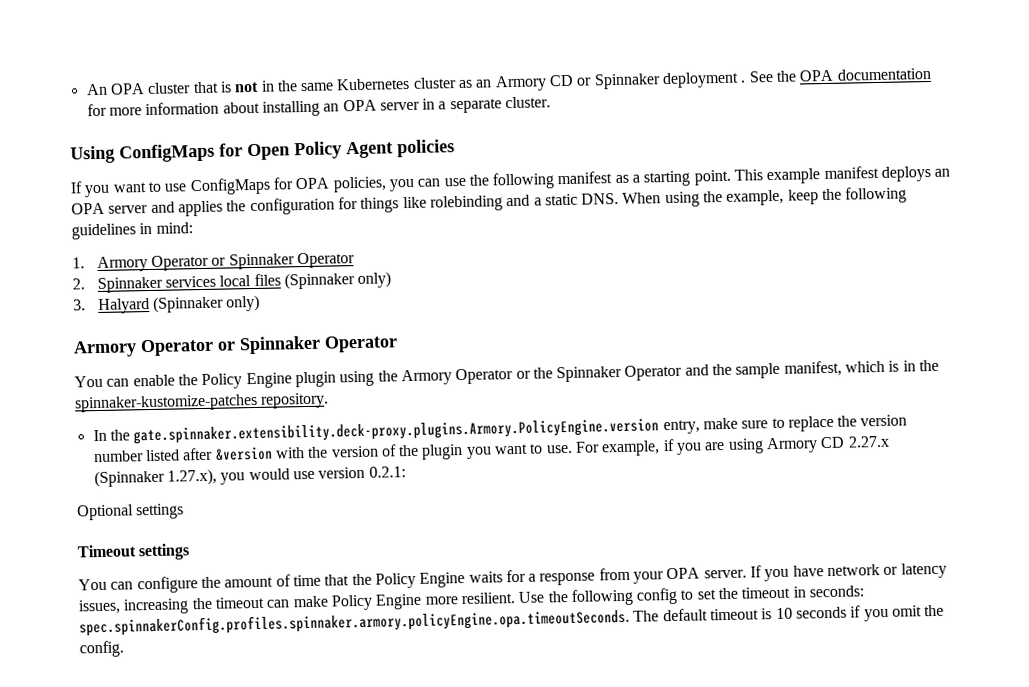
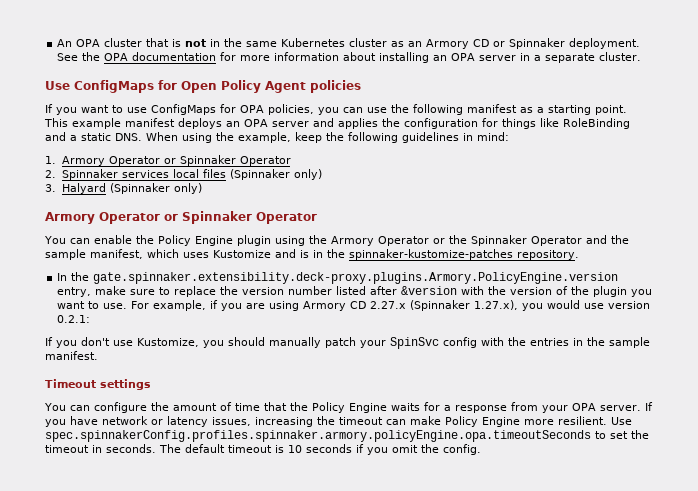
- An OPA cluster that is not in the same Kubernetes cluster as an Armory CD or Spinnaker deployment .
+ An OPA cluster that is not in the same Kubernetes cluster as an Armory CD or Spinnaker deployment.
- Using ConfigMaps for Open Policy Agent policies
+ Use ConfigMaps for Open Policy Agent policies
- This example manifest deploys an OPA server and applies the configuration for things like rolebinding and a static DNS. When using the example, keep the following guidelines in mind:
+ This example manifest deploys an OPA server and applies the configuration for things like RoleBinding and a static DNS. When using the example, keep the following guidelines in mind:
- You can enable the Policy Engine plugin using the Armory Operator or the Spinnaker Operator and the sample manifest, which is in the spinnaker-kustomize-patches repository.
+ You can enable the Policy Engine plugin using the Armory Operator or the Spinnaker Operator and the sample manifest, which uses Kustomize and is in the spinnaker-kustomize-patches repository.
- Optional settings
+ If you don't use Kustomize, you should manually patch your SpinSvc config with the entries in the sample manifest.
- Use the following config to set the timeout in seconds: spec.spinnakerConfig.profiles.spinnaker.armory.policyEngine.opa.timeoutSeconds. The default timeout is 10 seconds if you omit the config.
+ Use spec.spinnakerConfig.profiles.spinnaker.armory.policyEngine.opa.timeoutSeconds to set the timeout in seconds. The default timeout is 10 seconds if you omit the config.

